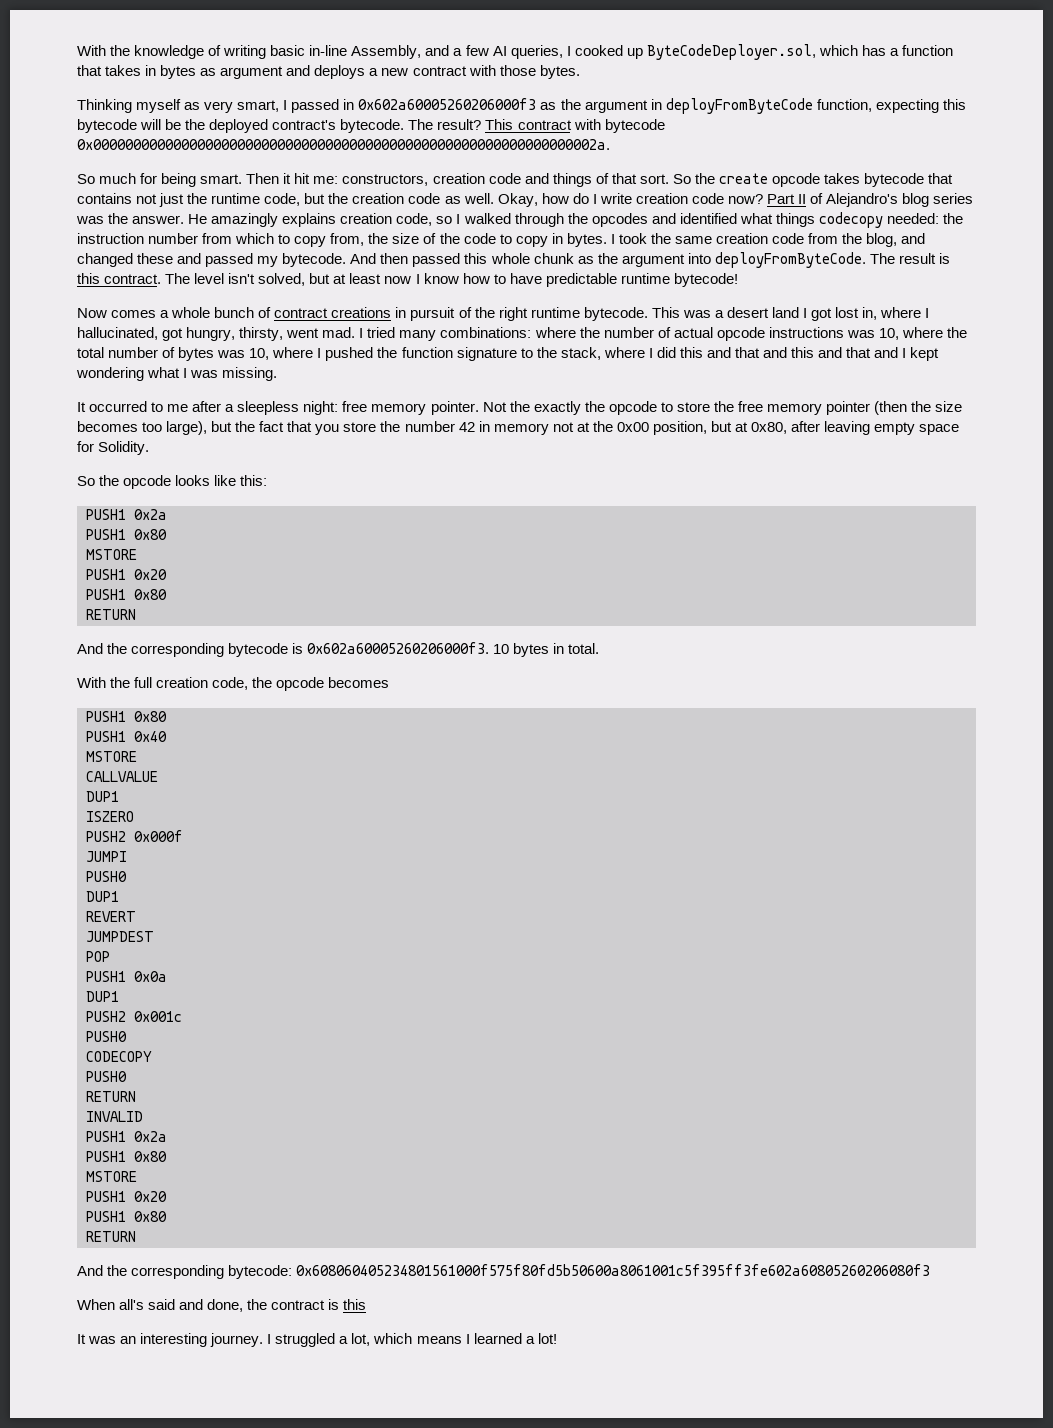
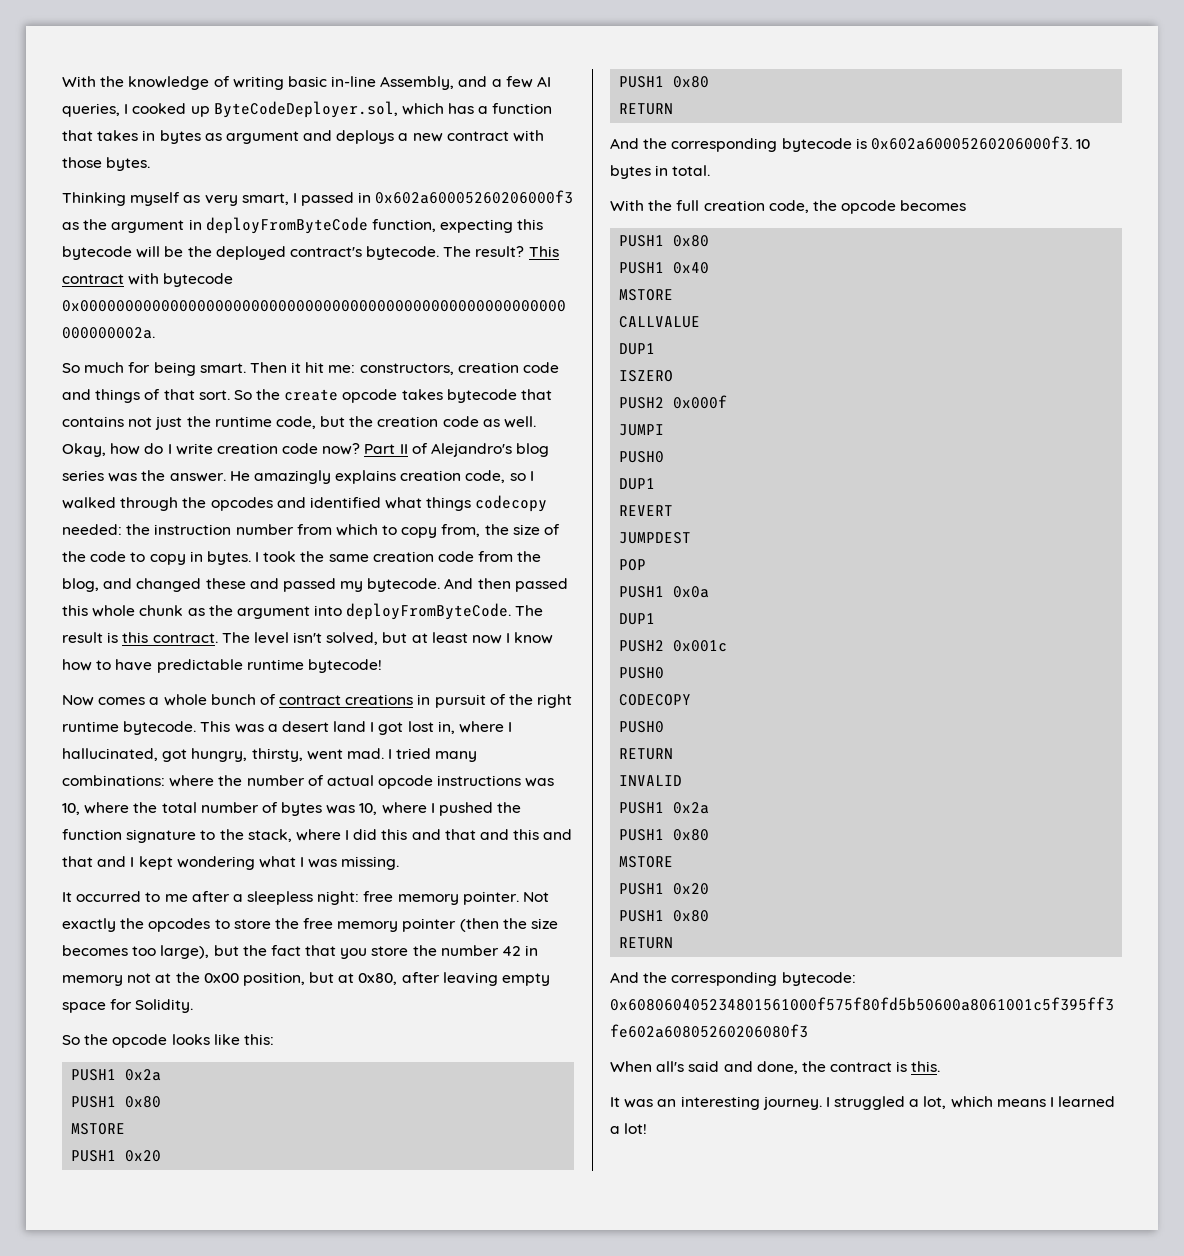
- Not the exactly the opcode to store the free memory pointer (then the size becomes too large), but the fact that you store the number 42 in memory not at the 0x00 position, but at 0x80, after leaving empty space for Solidity.
+ Not exactly the opcodes to store the free memory pointer (then the size becomes too large), but the fact that you store the number 42 in memory not at the 0x00 position, but at 0x80, after leaving empty space for Solidity.
- When all's said and done, the contract is this
+ When all's said and done, the contract is this.

